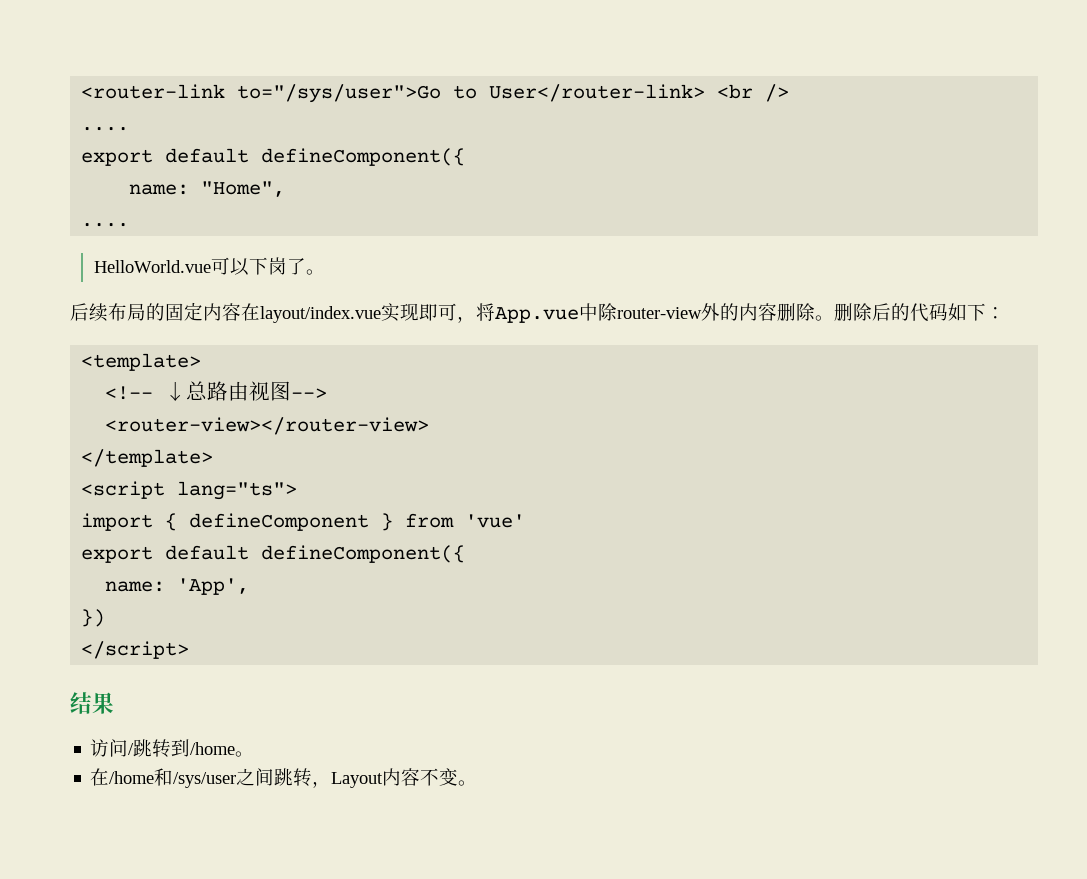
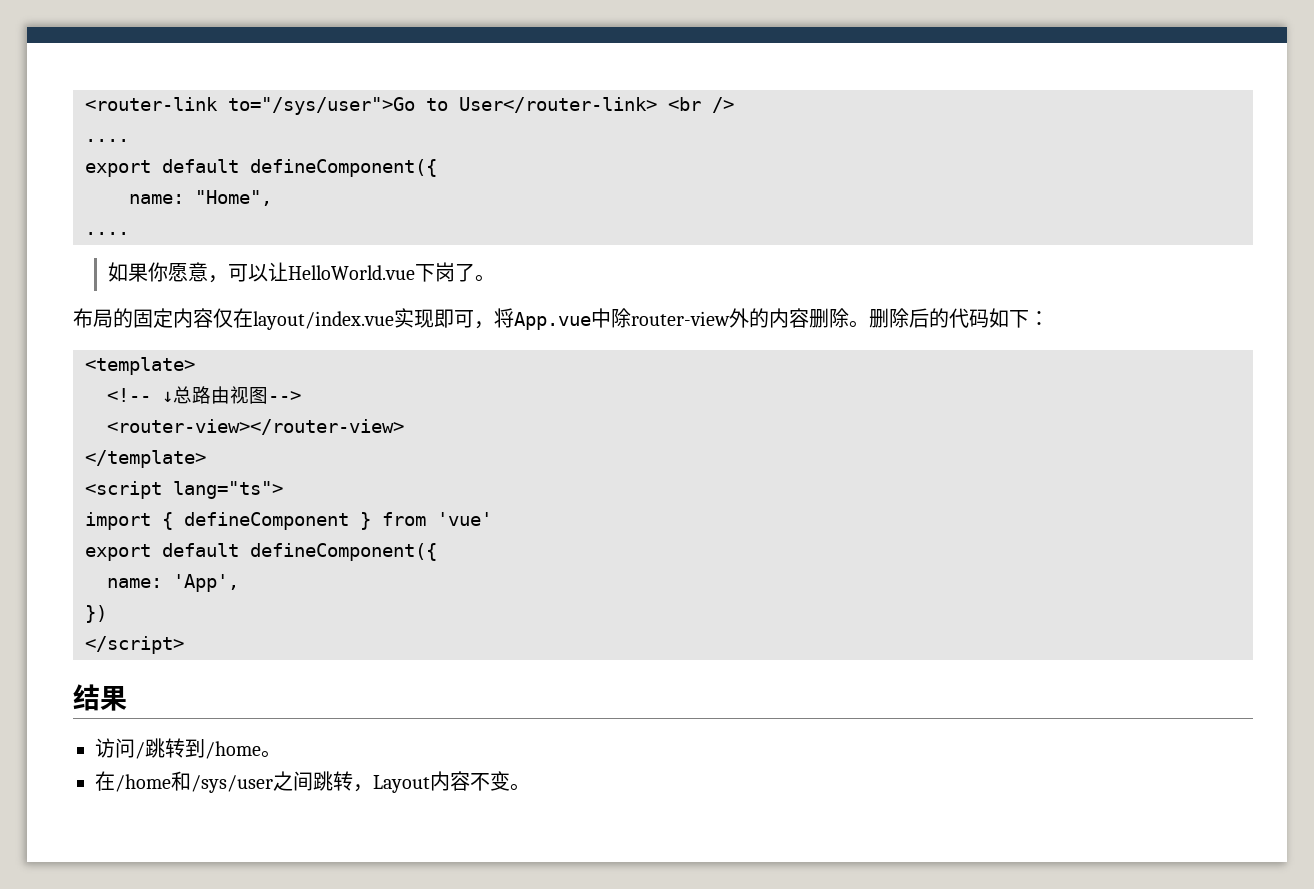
- HelloWorld.vue可以下岗了。
+ 如果你愿意，可以让HelloWorld.vue下岗了。
- 后续布局的固定内容在layout/index.vue实现即可，将App.vue中除router-view外的内容删除。
+ 布局的固定内容仅在layout/index.vue实现即可，将App.vue中除router-view外的内容删除。

